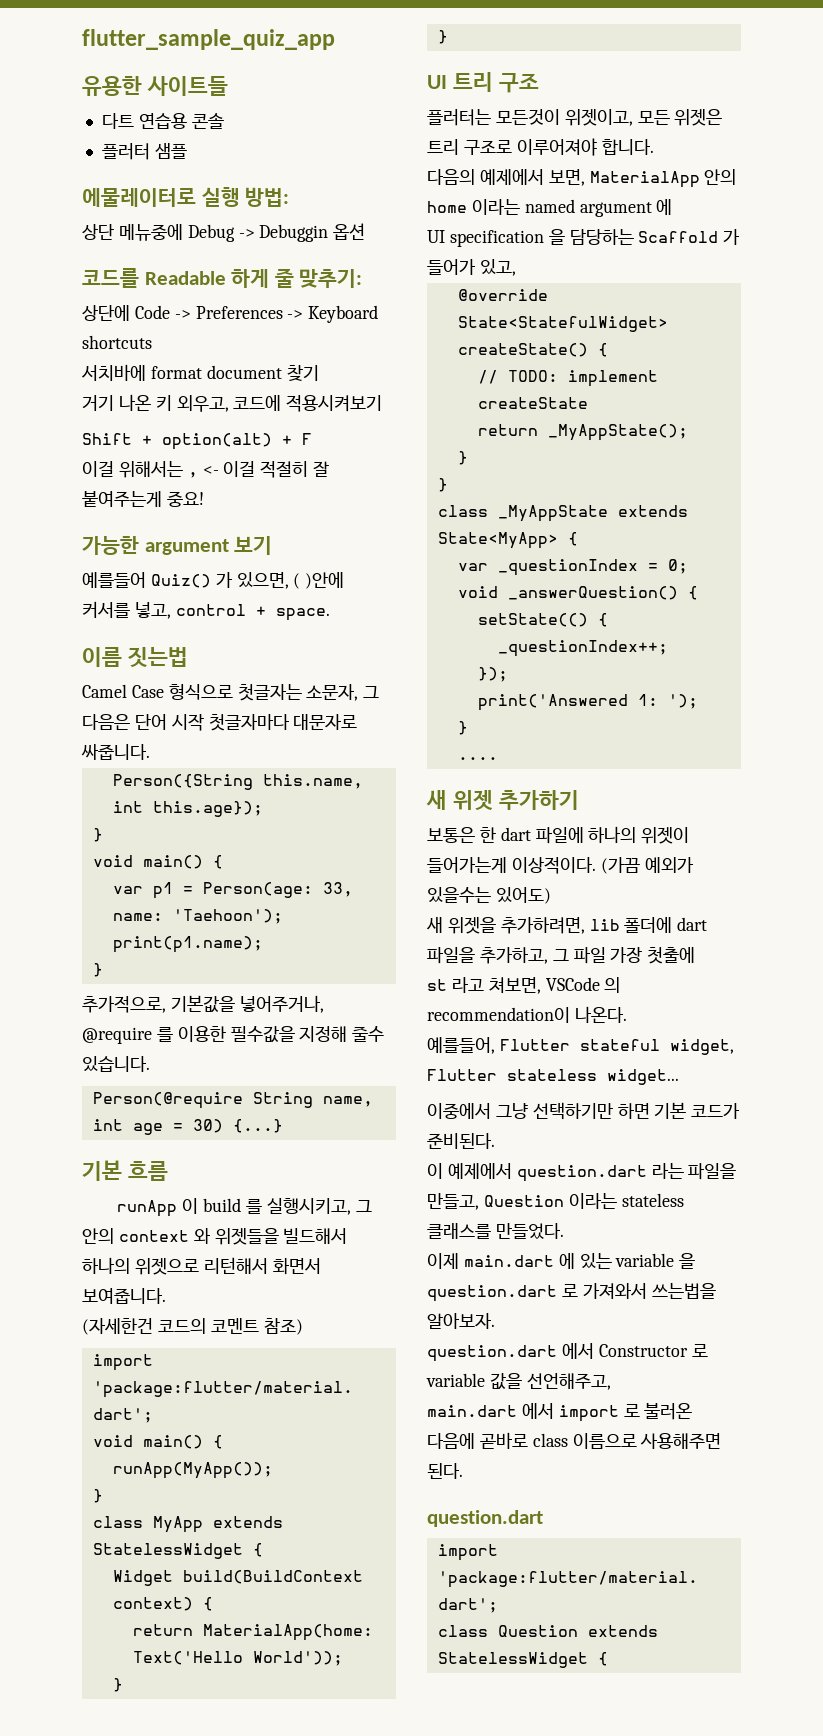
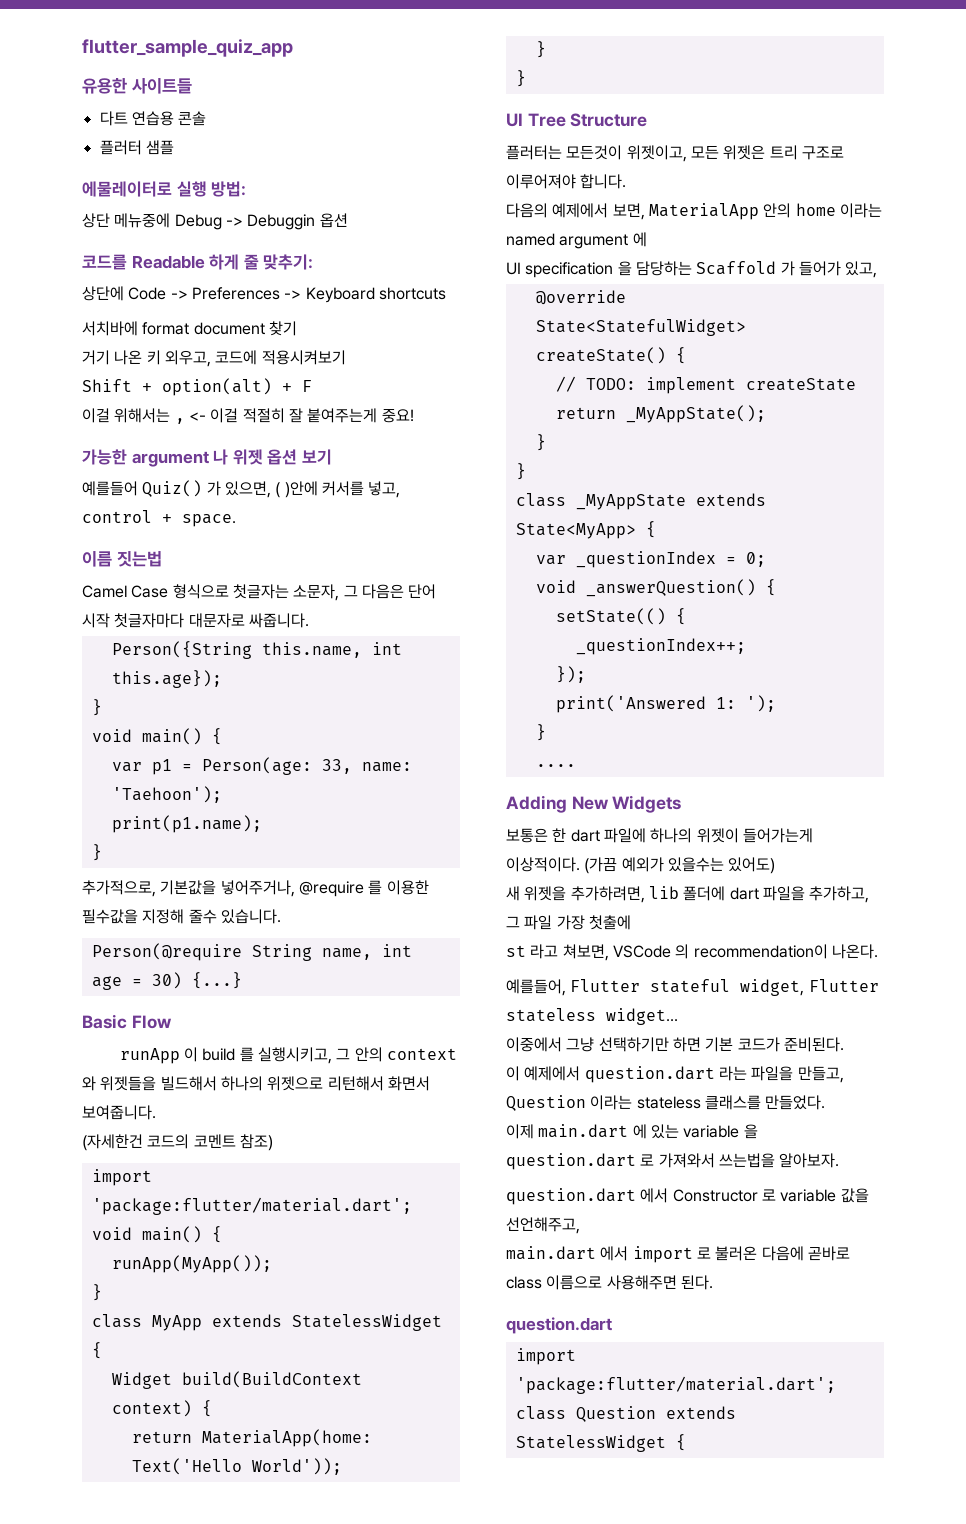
- 가능한 argument 보기
+ 가능한 argument 나 위젯 옵션 보기
- 기본 흐름
+ Basic Flow
- UI 트리 구조
+ UI Tree Structure
- 새 위젯 추가하기
+ Adding New Widgets

